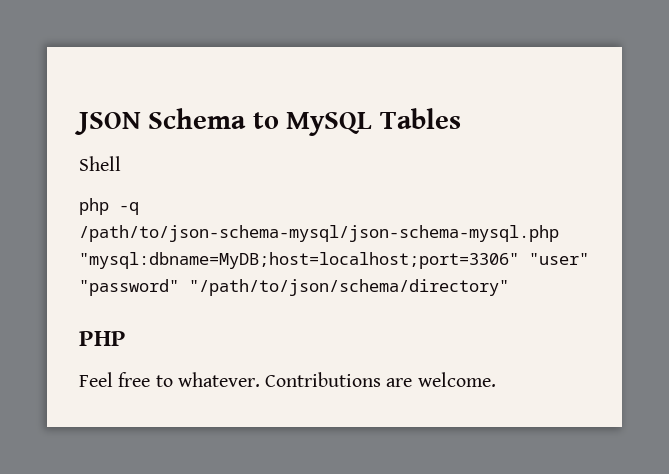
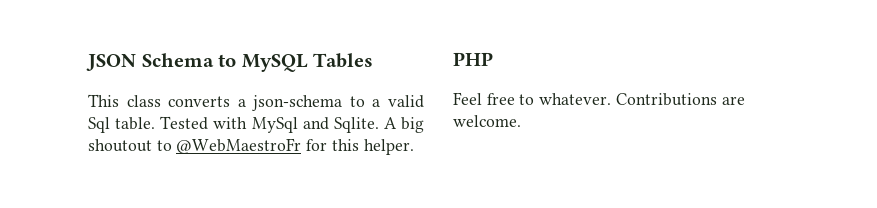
- Shell
- php -q /path/to/json-schema-mysql/json-schema-mysql.php "mysql:dbname=MyDB;host=localhost;port=3306" "user" "password" "/path/to/json/schema/directory"
+ This class converts a json-schema to a valid Sql table. Tested with MySql and Sqlite. A big shoutout to @WebMaestroFr for this helper.

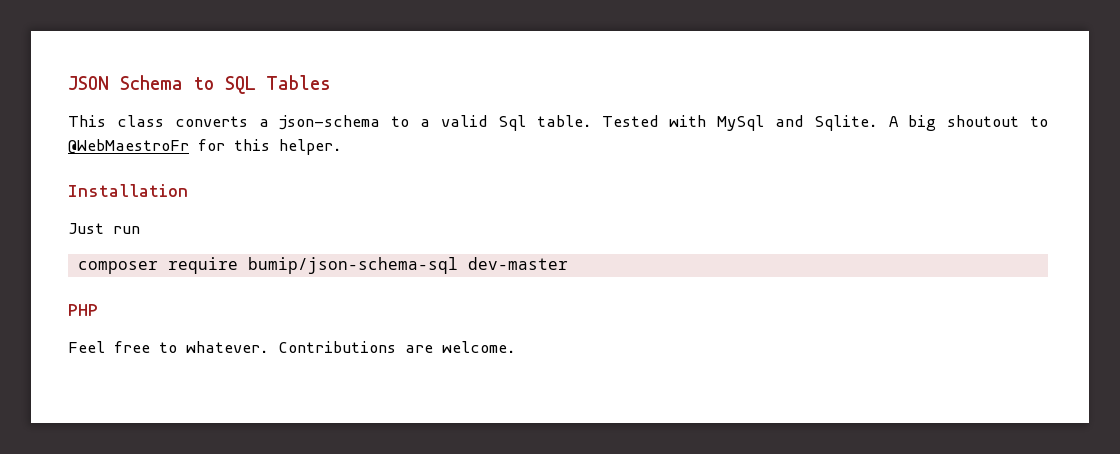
- JSON Schema to MySQL Tables
+ JSON Schema to SQL Tables
+ Installation
+ Just run
+ composer require bumip/json-schema-sql dev-master

